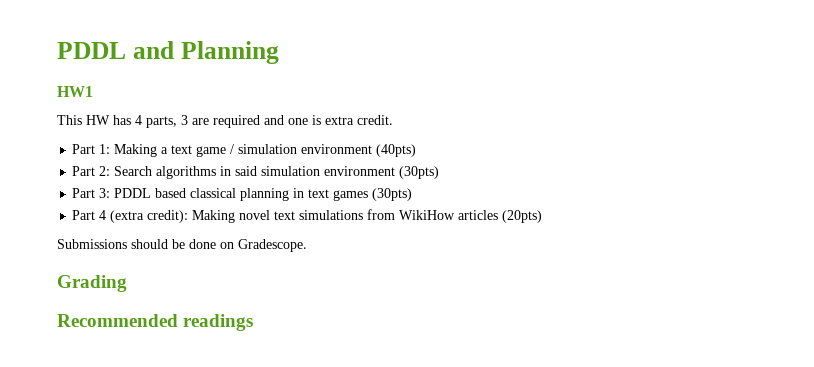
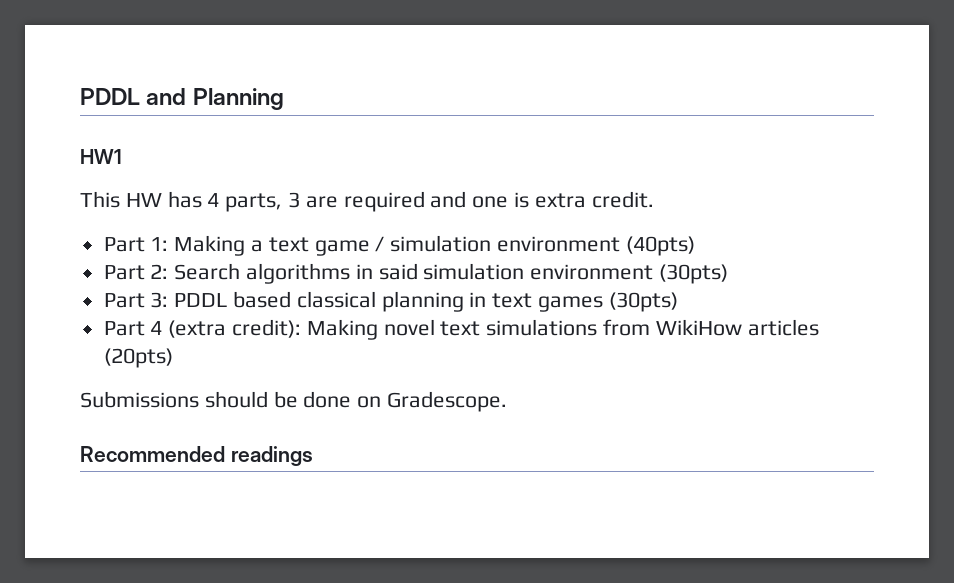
- Grading

